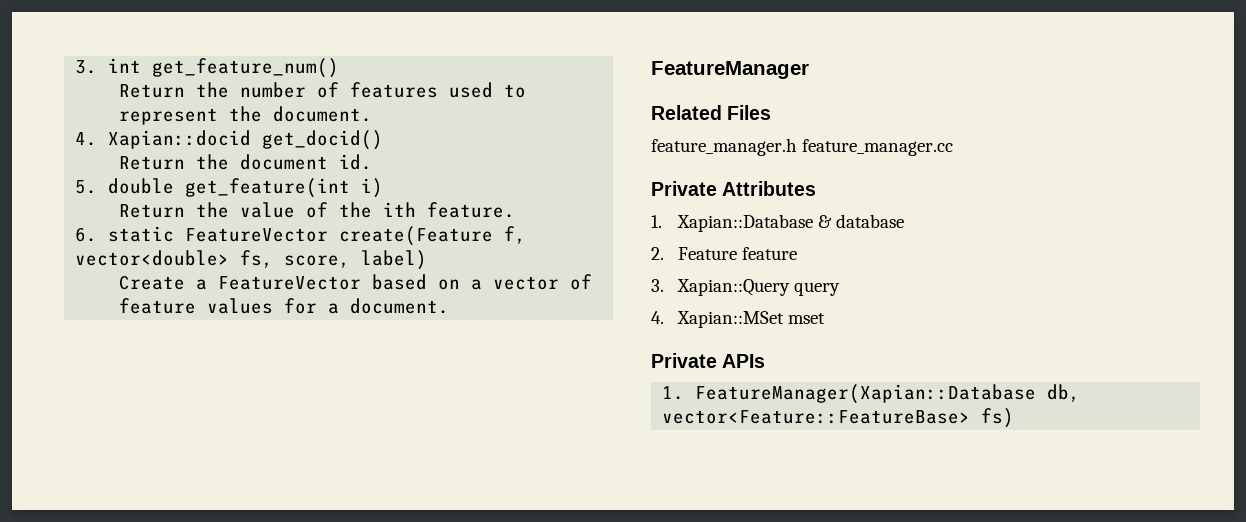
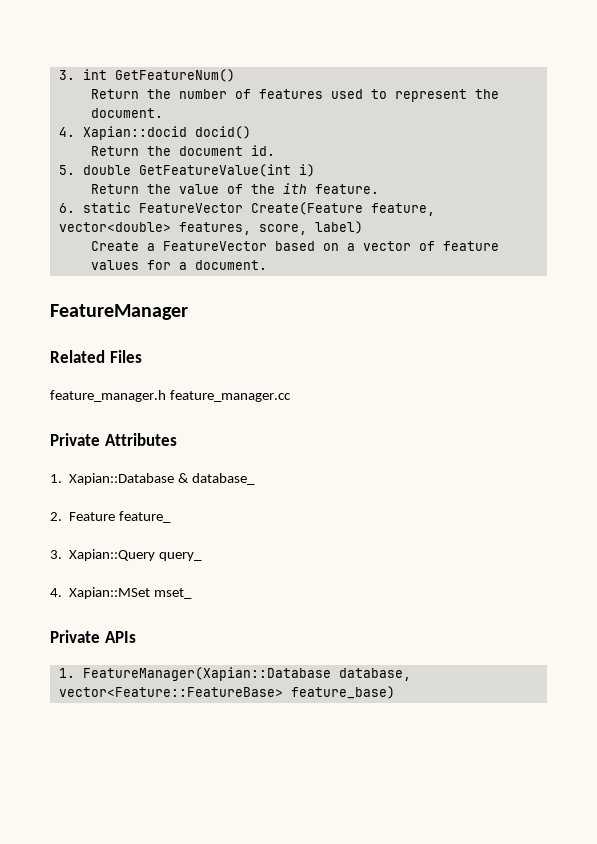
- 3. int get_feature_num()
+ 3. int GetFeatureNum()
- 4. Xapian::docid get_docid()
+ 4. Xapian::docid docid()
- 5. double get_feature(int i)
+ 5. double GetFeatureValue(int i)
- 6. static FeatureVector create(Feature f, vector<double> fs, score, label)
+ 6. static FeatureVector Create(Feature feature, vector<double> features, score, label)
- 1. Xapian::Database & database
+ 1. Xapian::Database & database_
- 2. Feature feature
+ 2. Feature feature_
- 3. Xapian::Query query
+ 3. Xapian::Query query_
- 4. Xapian::MSet mset
+ 4. Xapian::MSet mset_
- 1. FeatureManager(Xapian::Database db, vector<Feature::FeatureBase> fs)
+ 1. FeatureManager(Xapian::Database database, vector<Feature::FeatureBase> feature_base)

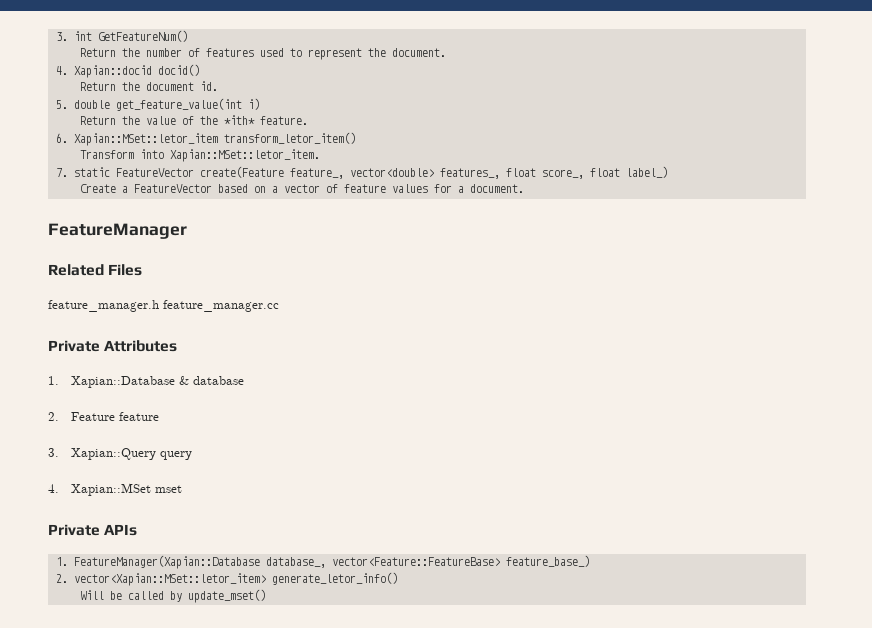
- 5. double GetFeatureValue(int i)
+ 5. double get_feature_value(int i)
- Return the value of the ith feature.
+ Return the value of the *ith* feature.
- 6. static FeatureVector Create(Feature feature, vector<double> features, score, label)
+ 6. Xapian::MSet::letor_item transform_letor_item()
+ Transform into Xapian::MSet::letor_item.
+ 7. static FeatureVector create(Feature feature_, vector<double> features_, float score_, float label_)
- 1. Xapian::Database & database_
+ 1. Xapian::Database & database
- 2. Feature feature_
+ 2. Feature feature
- 3. Xapian::Query query_
+ 3. Xapian::Query query
- 4. Xapian::MSet mset_
+ 4. Xapian::MSet mset
- 1. FeatureManager(Xapian::Database database, vector<Feature::FeatureBase> feature_base)
+ 1. FeatureManager(Xapian::Database database_, vector<Feature::FeatureBase> feature_base_)
+ 2. vector<Xapian::MSet::letor_item> generate_letor_info()
+ Will be called by update_mset()

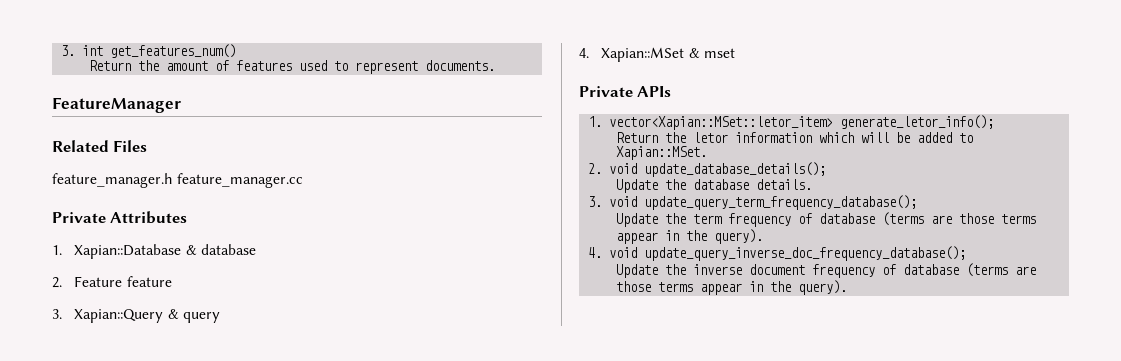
- 3. int GetFeatureNum()
- Return the number of features used to represent the document.
- 4. Xapian::docid docid()
- Return the document id.
- 5. double get_feature_value(int i)
- Return the value of the *ith* feature.
- 6. Xapian::MSet::letor_item transform_letor_item()
- Transform into Xapian::MSet::letor_item.
- 7. static FeatureVector create(Feature feature_, vector<double> features_, float score_, float label_)
- Create a FeatureVector based on a vector of feature values for a document.
+ 3. int get_features_num()
+ Return the amount of features used to represent documents.
- 3. Xapian::Query query
+ 3. Xapian::Query & query
- 4. Xapian::MSet mset
+ 4. Xapian::MSet & mset
- 1. FeatureManager(Xapian::Database database_, vector<Feature::FeatureBase> feature_base_)
- 2. vector<Xapian::MSet::letor_item> generate_letor_info()
- Will be called by update_mset()
+ 1. vector<Xapian::MSet::letor_item> generate_letor_info();
+ Return the letor information which will be added to Xapian::MSet.
+ 2. void update_database_details();
+ Update the database details.
+ 3. void update_query_term_frequency_database();
+ Update the term frequency of database (terms are those terms appear in the query).
+ 4. void update_query_inverse_doc_frequency_database();
+ Update the inverse document frequency of database (terms are those terms appear in the query).

